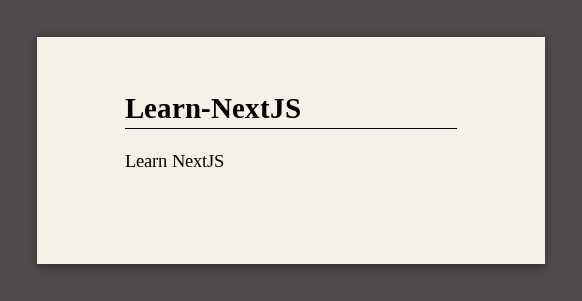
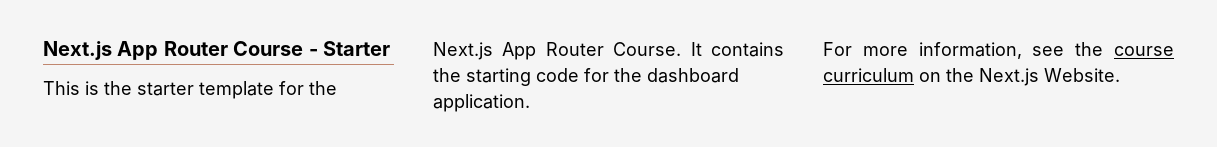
- Learn-NextJS
- Learn NextJS
+ Next.js App Router Course - Starter
+ This is the starter template for the Next.js App Router Course. It contains the starting code for the dashboard application.
+ For more information, see the course curriculum on the Next.js Website.

